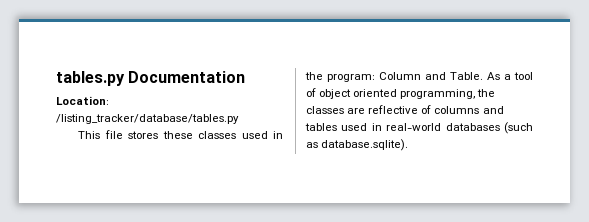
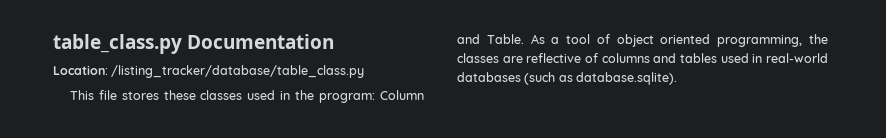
- tables.py Documentation
+ table_class.py Documentation
- Location: /listing_tracker/database/tables.py
+ Location: /listing_tracker/database/table_class.py

